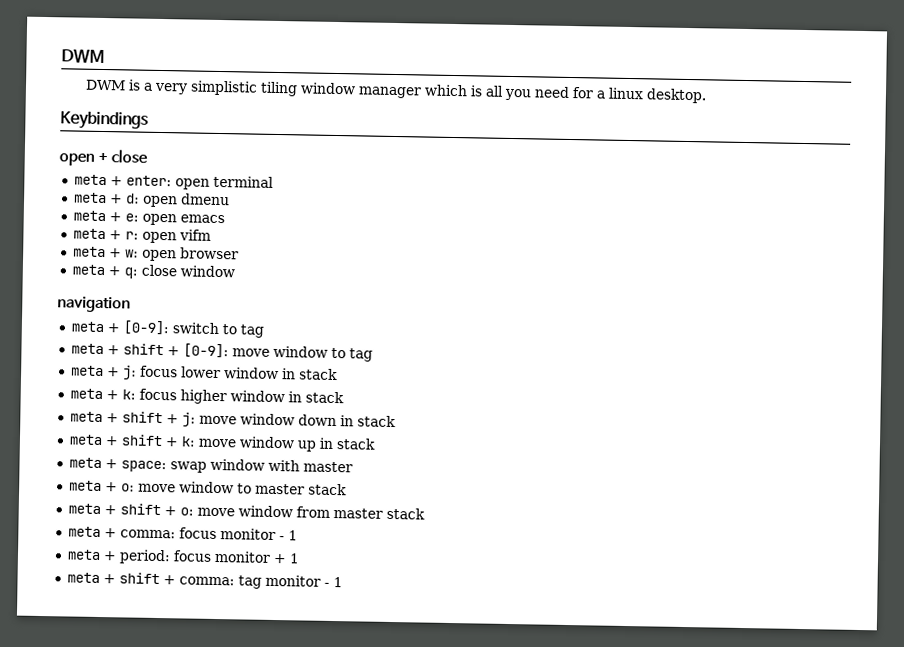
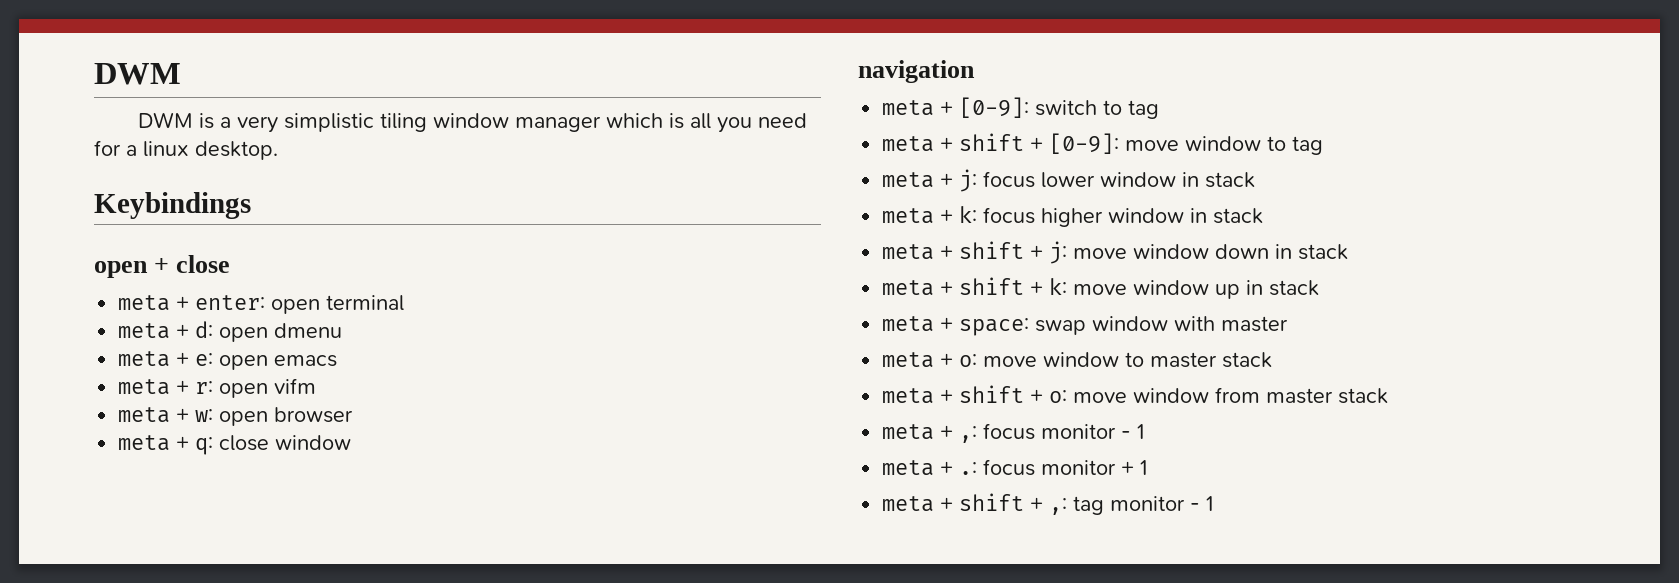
- meta + comma: focus monitor - 1
+ meta + ,: focus monitor - 1
- meta + period: focus monitor + 1
+ meta + .: focus monitor + 1
- meta + shift + comma: tag monitor - 1
+ meta + shift + ,: tag monitor - 1

